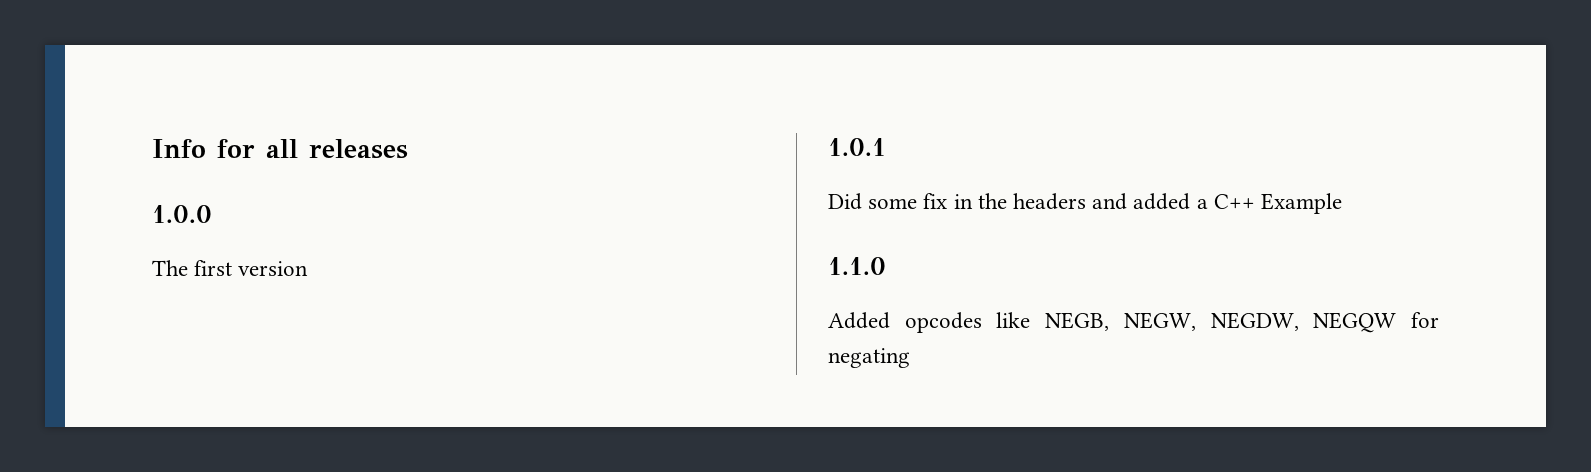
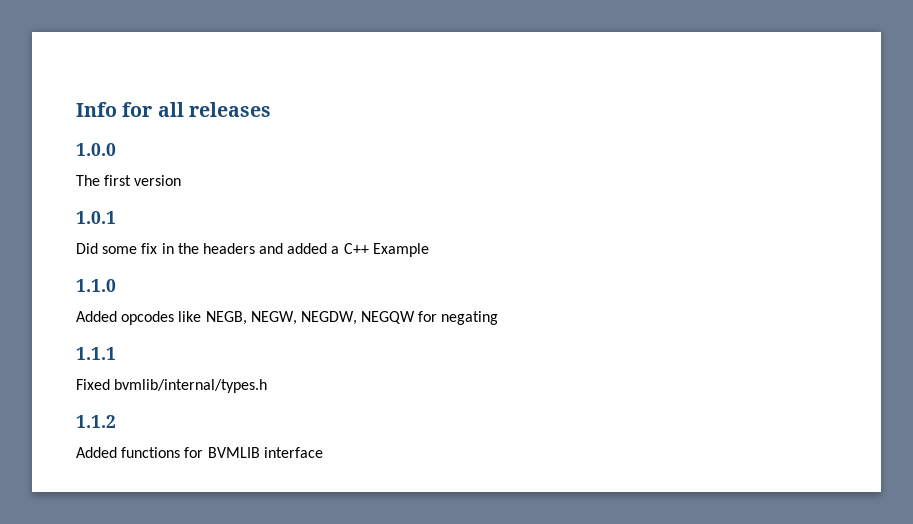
+ 1.1.1
+ Fixed bvmlib/internal/types.h
+ 1.1.2
+ Added functions for BVMLIB interface

